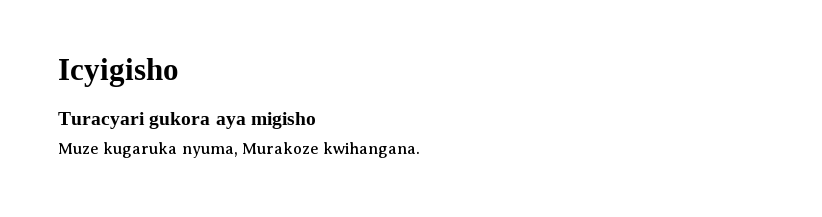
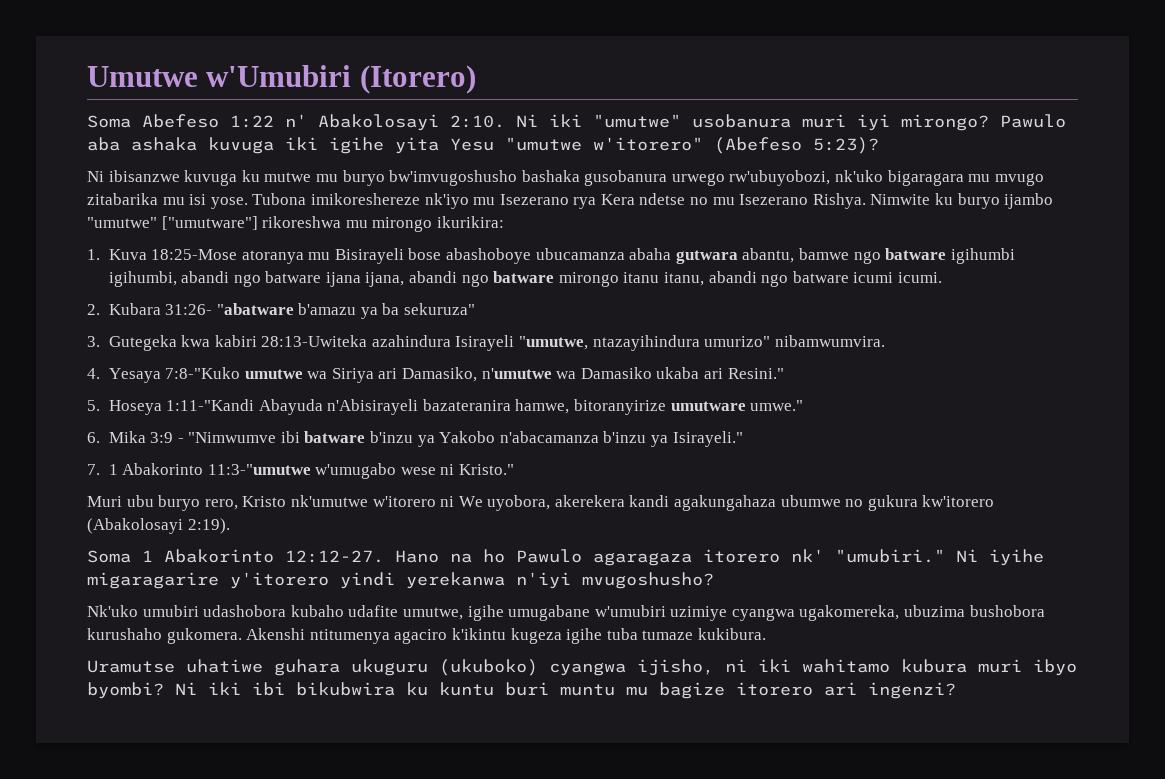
- Icyigisho
- Turacyari gukora aya migisho
- Muze kugaruka nyuma, Murakoze kwihangana.
+ Umutwe w'Umubiri (Itorero)
+ Soma Abefeso 1:22 n' Abakolosayi 2:10. Ni iki "umutwe" usobanura muri iyi mirongo? Pawulo aba ashaka kuvuga iki igihe yita Yesu "umutwe w'itorero" (Abefeso 5:23)?
+ Ni ibisanzwe kuvuga ku mutwe mu buryo bw'imvugoshusho bashaka gusobanura urwego rw'ubuyobozi, nk'uko bigaragara mu mvugo zitabarika mu isi yose. Tubona imikoreshereze nk'iyo mu Isezerano rya Kera ndetse no mu Isezerano Rishya. Nimwite ku buryo ijambo "umutwe" ["umutware"] rikoreshwa mu mirongo ikurikira:
+ 1. Kuva 18:25-Mose atoranya mu Bisirayeli bose abashoboye ubucamanza abaha gutwara abantu, bamwe ngo batware igihumbi igihumbi, abandi ngo batware ijana ijana, abandi ngo batware mirongo itanu itanu, abandi ngo batware icumi icumi.
+ 2. Kubara 31:26- "abatware b'amazu ya ba sekuruza"
+ 3. Gutegeka kwa kabiri 28:13-Uwiteka azahindura Isirayeli "umutwe, ntazayihindura umurizo" nibamwumvira.
+ 4. Yesaya 7:8-"Kuko umutwe wa Siriya ari Damasiko, n'umutwe wa Damasiko ukaba ari Resini."
+ 5. Hoseya 1:11-"Kandi Abayuda n'Abisirayeli bazateranira hamwe, bitoranyirize umutware umwe."
+ 6. Mika 3:9 - "Nimwumve ibi batware b'inzu ya Yakobo n'abacamanza b'inzu ya Isirayeli."
+ 7. 1 Abakorinto 11:3-"umutwe w'umugabo wese ni Kristo."
+ Muri ubu buryo rero, Kristo nk'umutwe w'itorero ni We uyobora, akerekera kandi agakungahaza ubumwe no gukura kw'itorero (Abakolosayi 2:19).
+ Soma 1 Abakorinto 12:12-27. Hano na ho Pawulo agaragaza itorero nk' "umubiri." Ni iyihe migaragarire y'itorero yindi yerekanwa n'iyi mvugoshusho?
+ Nk'uko umubiri udashobora kubaho udafite umutwe, igihe umugabane w'umubiri uzimiye cyangwa ugakomereka, ubuzima bushobora kurushaho gukomera. Akenshi ntitumenya agaciro k'ikintu kugeza igihe tuba tumaze kukibura.
+ Uramutse uhatiwe guhara ukuguru (ukuboko) cyangwa ijisho, ni iki wahitamo kubura muri ibyo byombi? Ni iki ibi bikubwira ku kuntu buri muntu mu bagize itorero ari ingenzi?

